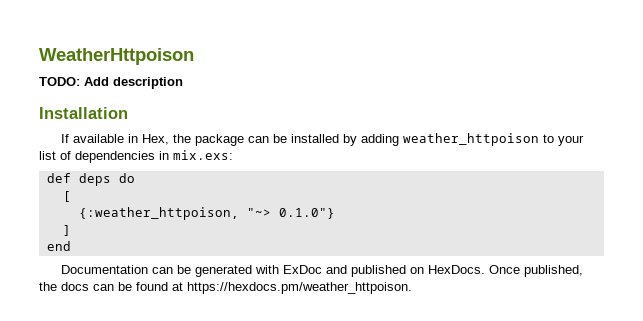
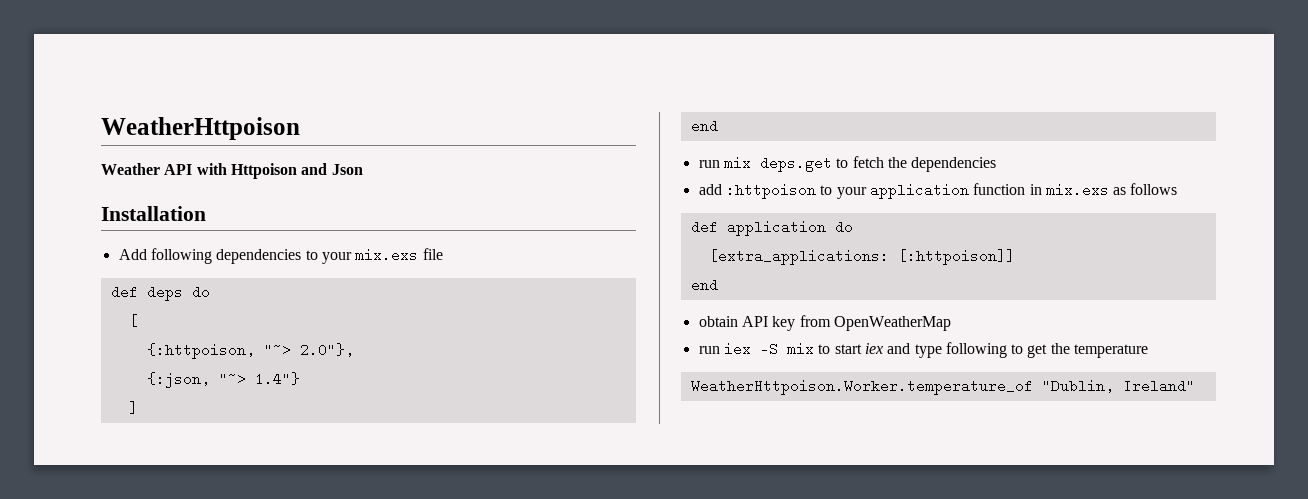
- TODO: Add description
+ Weather API with Httpoison and Json
  Installation
- If available in Hex, the package can be installed by adding weather_httpoison to your list of dependencies in mix.exs:
+ Add following dependencies to your mix.exs file
  def deps do
  [
- {:weather_httpoison, "~> 0.1.0"}
+ {:httpoison, "~> 2.0"},
+ {:json, "~> 1.4"}
  ]
  end
- Documentation can be generated with ExDoc and published on HexDocs. Once published, the docs can be found at https://hexdocs.pm/weather_httpoison.
+ run mix deps.get to fetch the dependencies
+ add :httpoison to your application function in mix.exs as follows
+ def application do
+ [extra_applications: [:httpoison]]
+ end
+ obtain API key from OpenWeatherMap
+ run iex -S mix to start iex and type following to get the temperature
+ WeatherHttpoison.Worker.temperature_of "Dublin, Ireland"

